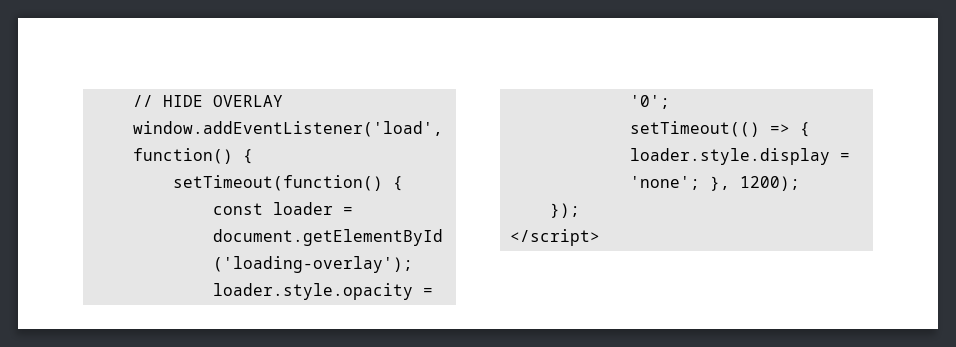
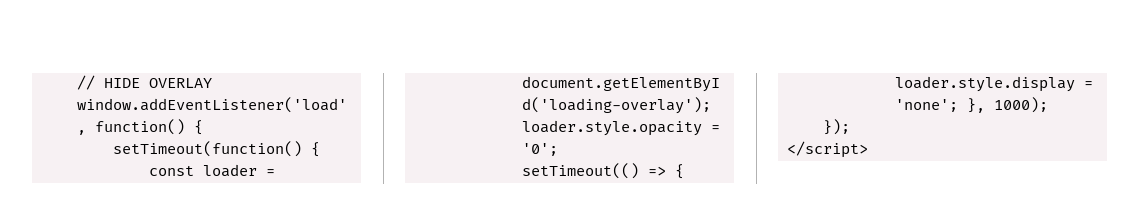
- setTimeout(() => { loader.style.display = 'none'; }, 1200);
+ setTimeout(() => { loader.style.display = 'none'; }, 1000);

